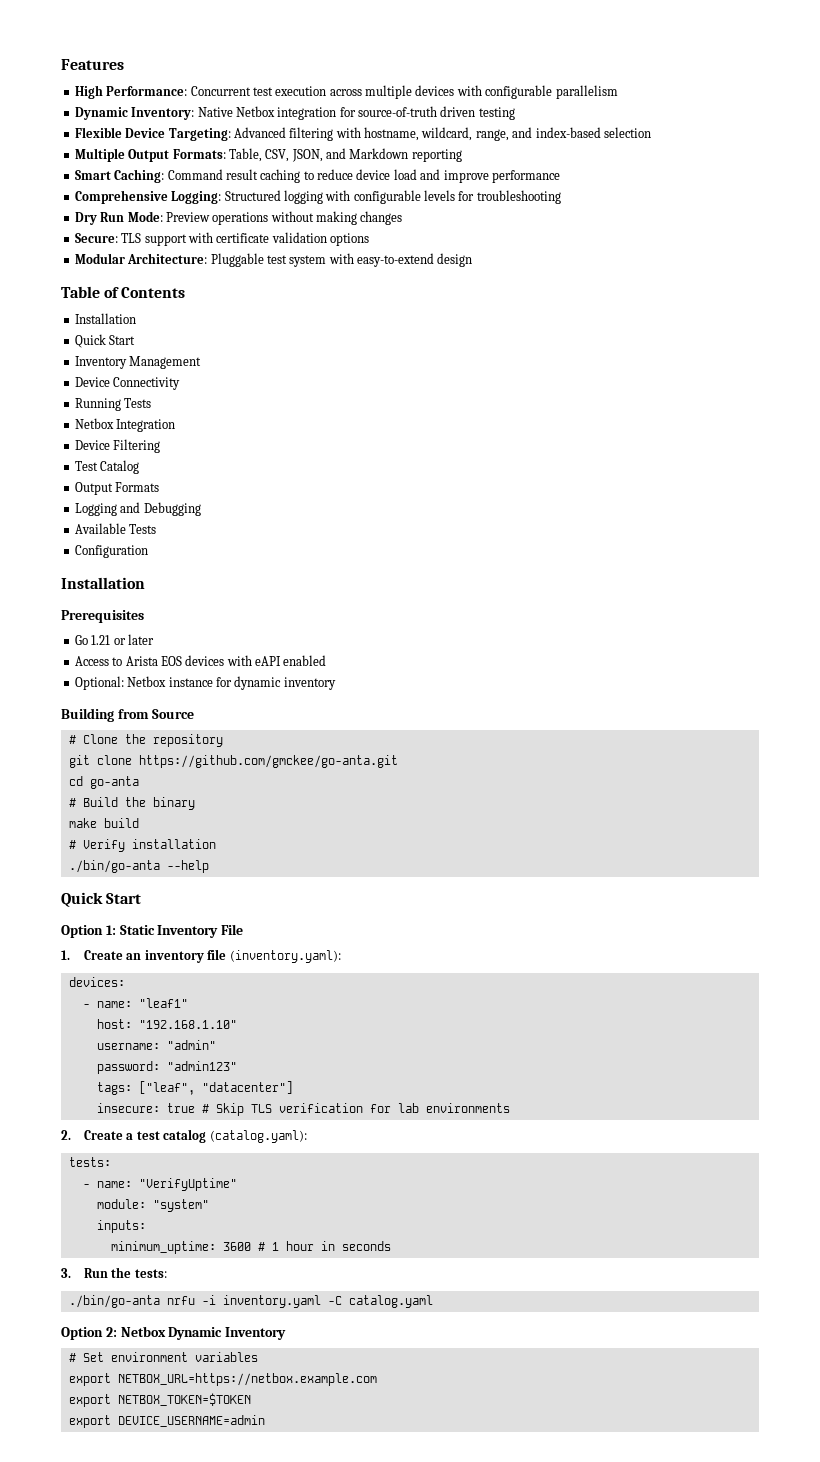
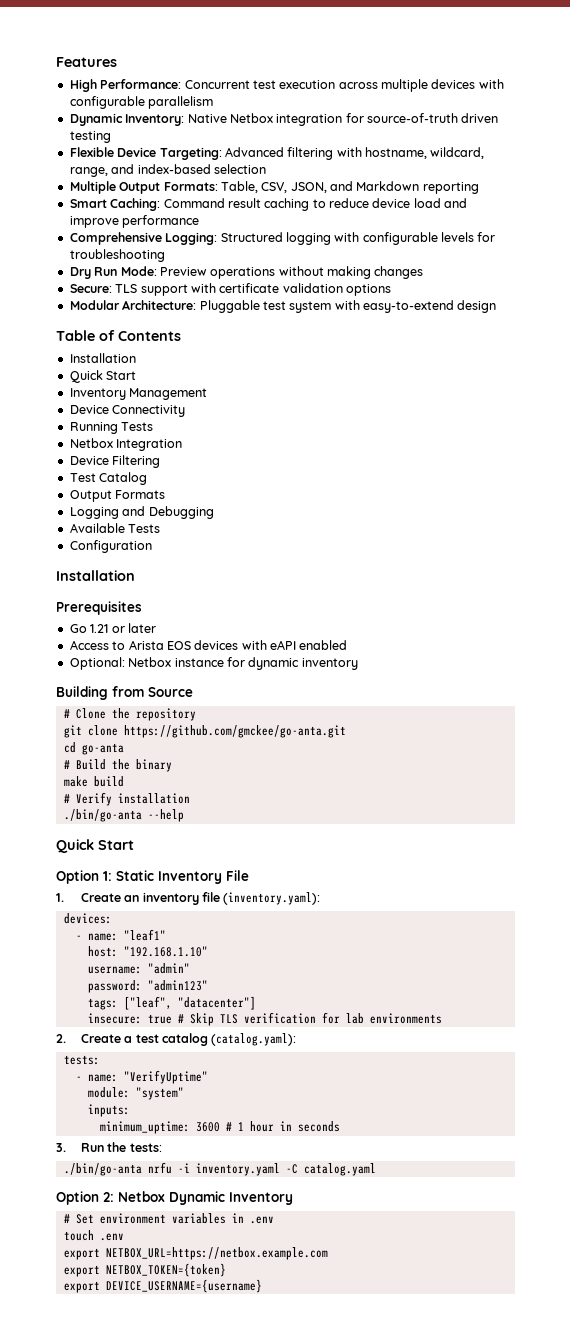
- # Set environment variables
+ # Set environment variables in .env
+ touch .env
- export NETBOX_TOKEN=$TOKEN
- export DEVICE_USERNAME=admin
+ export NETBOX_TOKEN={token}
+ export DEVICE_USERNAME={username}

